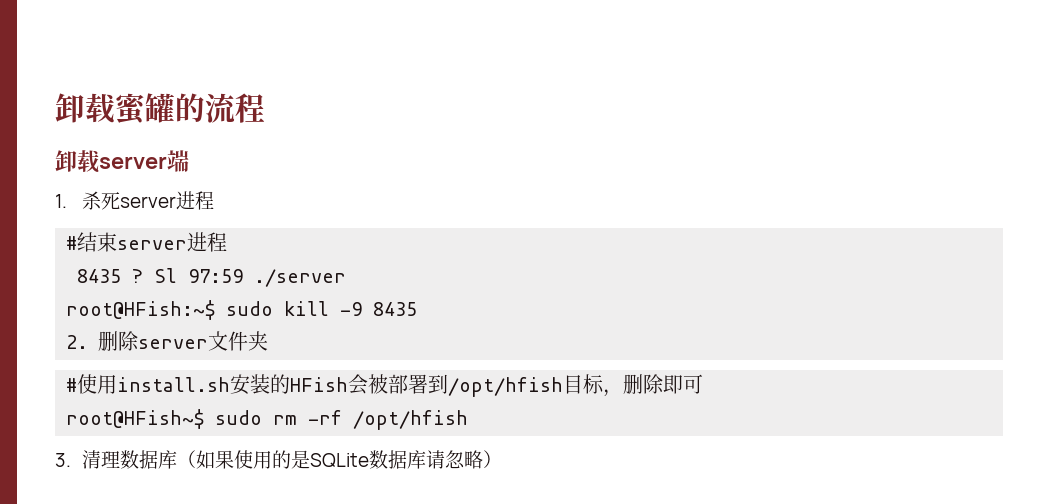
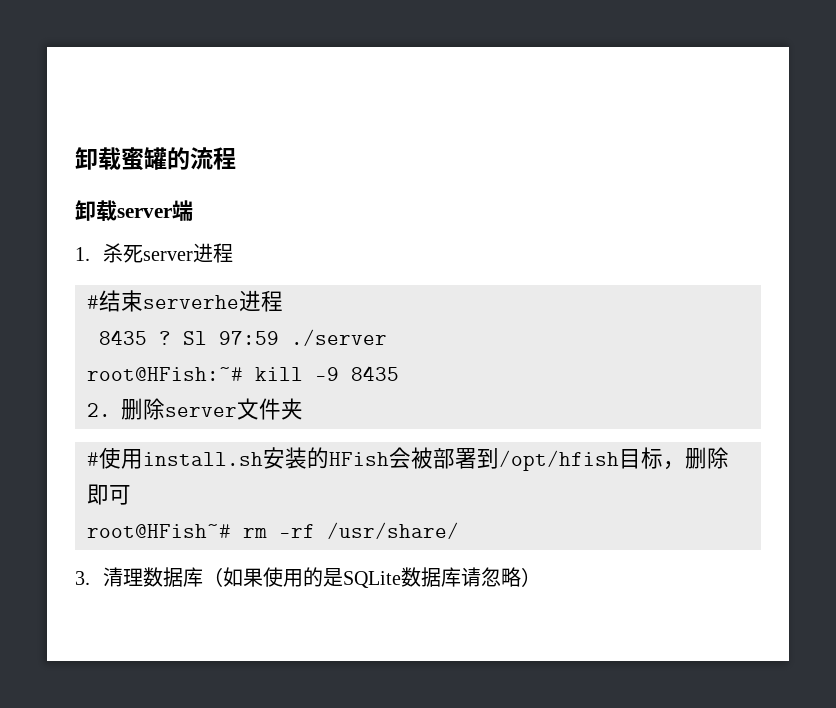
- #结束server进程
+ #结束serverhe进程
- root@HFish:~$ sudo kill -9 8435
+ root@HFish:~# kill -9 8435
- root@HFish~$ sudo rm -rf /opt/hfish
+ root@HFish~# rm -rf /usr/share/

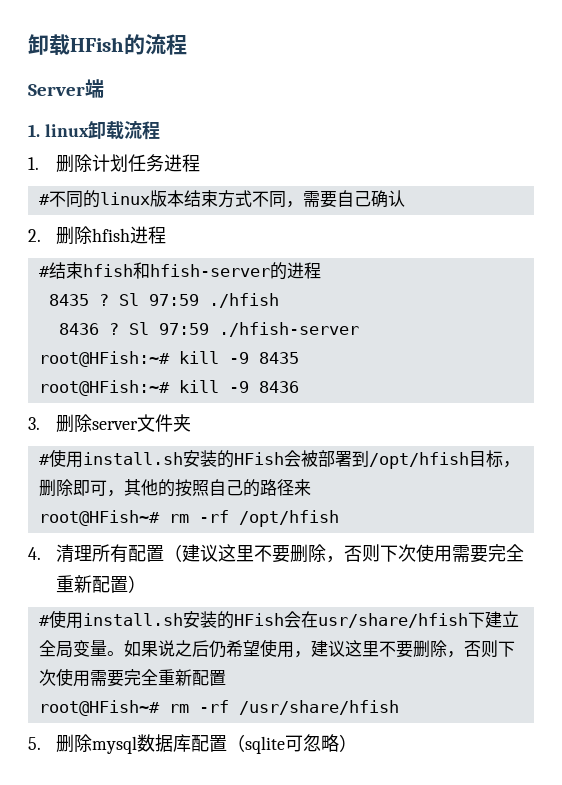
- 卸载蜜罐的流程
+ 卸载HFish的流程
- 卸载server端
- 1.杀死server进程
+ Server端
+ 1. linux卸载流程
+ 1.删除计划任务进程
+ #不同的linux版本结束方式不同，需要自己确认
+ 2.删除hfish进程
- #结束serverhe进程
+ #结束hfish和hfish-server的进程
- Sl 97:59 ./server
+ Sl 97:59 ./hfish
+ 8436 ? Sl 97:59 ./hfish-server
- 2.删除server文件夹
+ root@HFish:~# kill -9 8436
+ 3.删除server文件夹
- #使用install.sh安装的HFish会被部署到/opt/hfish目标，删除即可
- root@HFish~# rm -rf /usr/share/
- 3.清理数据库（如果使用的是SQLite数据库请忽略）
+ #使用install.sh安装的HFish会被部署到/opt/hfish目标，删除即可，其他的按照自己的路径来
+ root@HFish~# rm -rf /opt/hfish
+ 4.清理所有配置（建议这里不要删除，否则下次使用需要完全重新配置）
+ #使用install.sh安装的HFish会在usr/share/hfish下建立全局变量。如果说之后仍希望使用，建议这里不要删除，否则下次使用需要完全重新配置
+ root@HFish~# rm -rf /usr/share/hfish
+ 5.删除mysql数据库配置（sqlite可忽略）

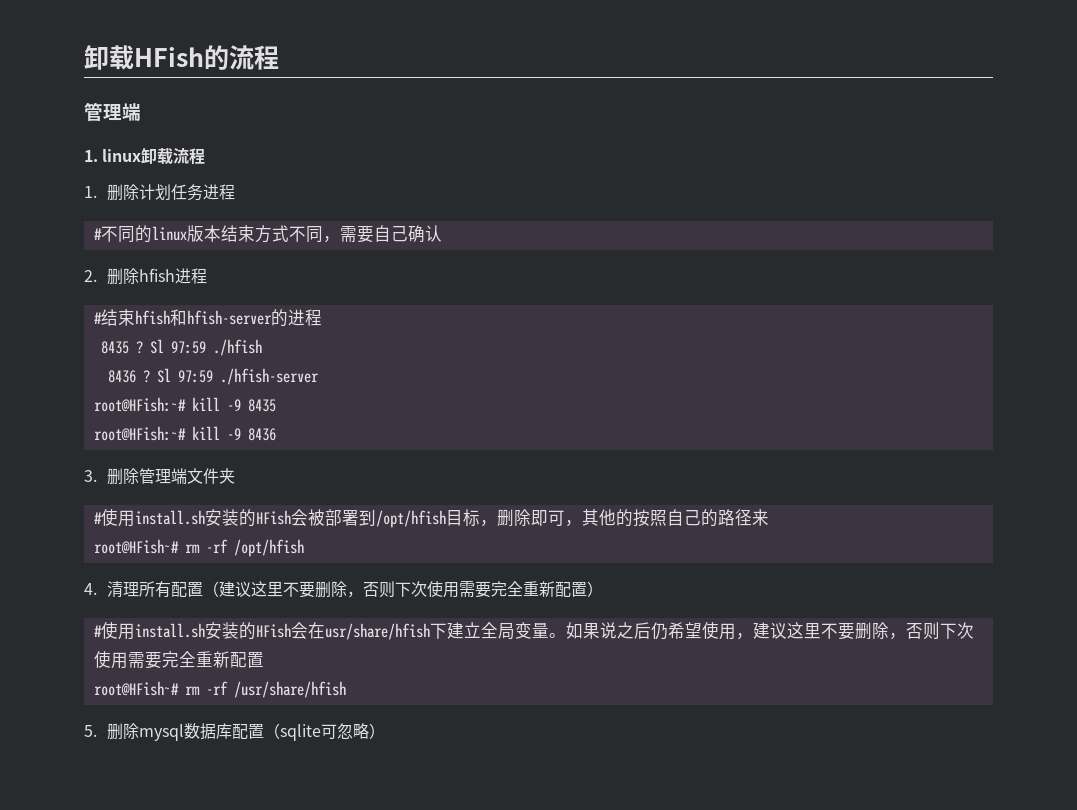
  卸载HFish的流程
- Server端
+ 管理端
- 3.删除server文件夹
+ 3.删除管理端文件夹

